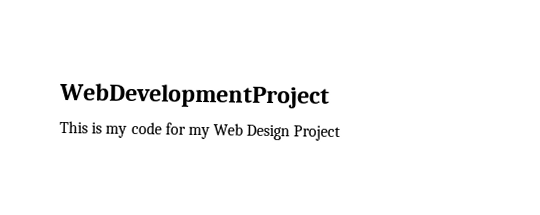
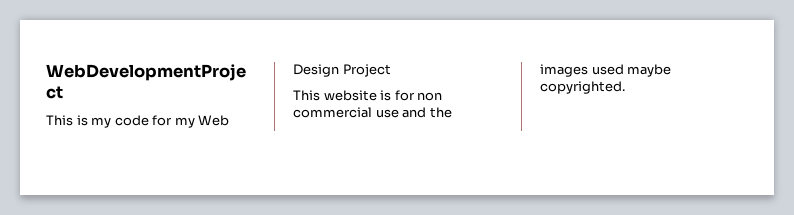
+ This website is for non commercial use and the images used maybe copyrighted.

